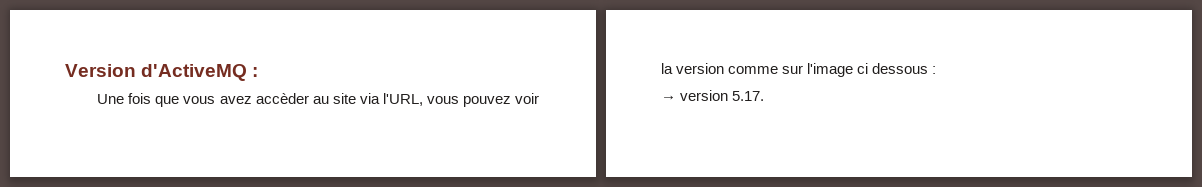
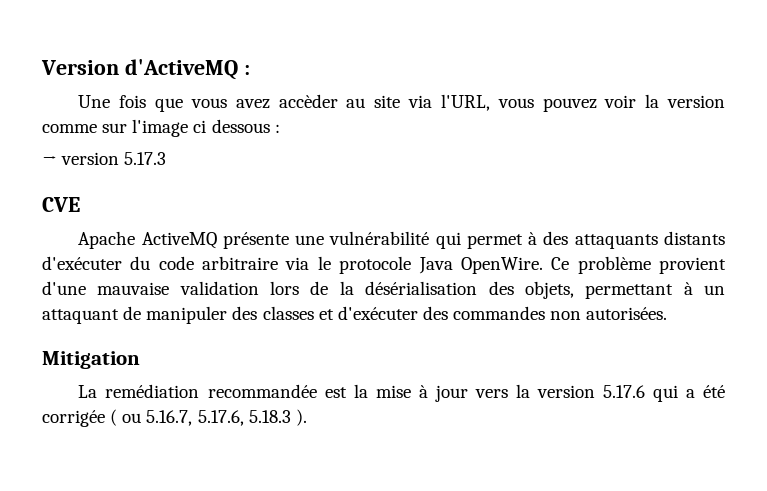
- → version 5.17.
+ → version 5.17.3
+ CVE
+ Apache ActiveMQ présente une vulnérabilité qui permet à des attaquants distants d'exécuter du code arbitraire via le protocole Java OpenWire. Ce problème provient d'une mauvaise validation lors de la désérialisation des objets, permettant à un attaquant de manipuler des classes et d'exécuter des commandes non autorisées.
+ Mitigation
+ La remédiation recommandée est la mise à jour vers la version 5.17.6 qui a été corrigée ( ou 5.16.7, 5.17.6, 5.18.3 ).

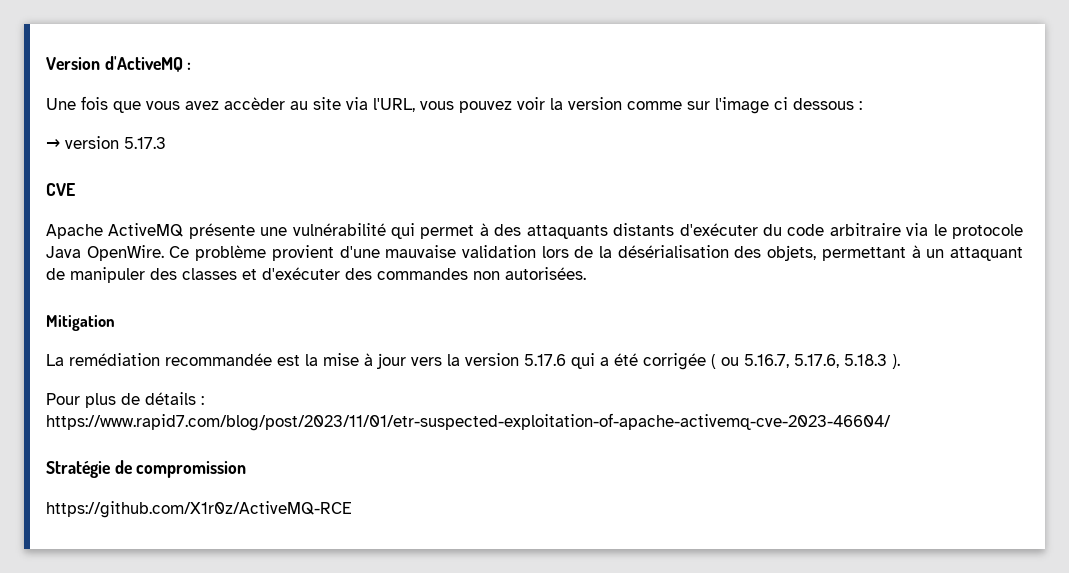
+ Pour plus de détails : https://www.rapid7.com/blog/post/2023/11/01/etr-suspected-exploitation-of-apache-activemq-cve-2023-46604/
+ Stratégie de compromission
+ https://github.com/X1r0z/ActiveMQ-RCE

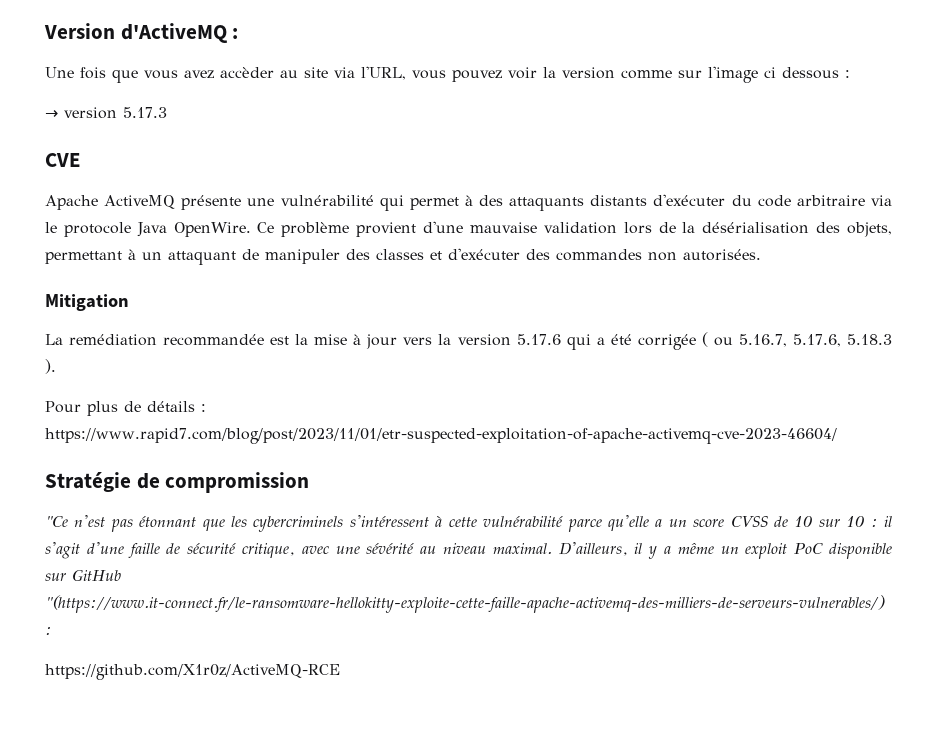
+ "Ce n'est pas étonnant que les cybercriminels s'intéressent à cette vulnérabilité parce qu'elle a un score CVSS de 10 sur 10 : il s'agit d'une faille de sécurité critique, avec une sévérité au niveau maximal. D'ailleurs, il y a même un exploit PoC disponible sur GitHub "(https://www.it-connect.fr/le-ransomware-hellokitty-exploite-cette-faille-apache-activemq-des-milliers-de-serveurs-vulnerables/) :

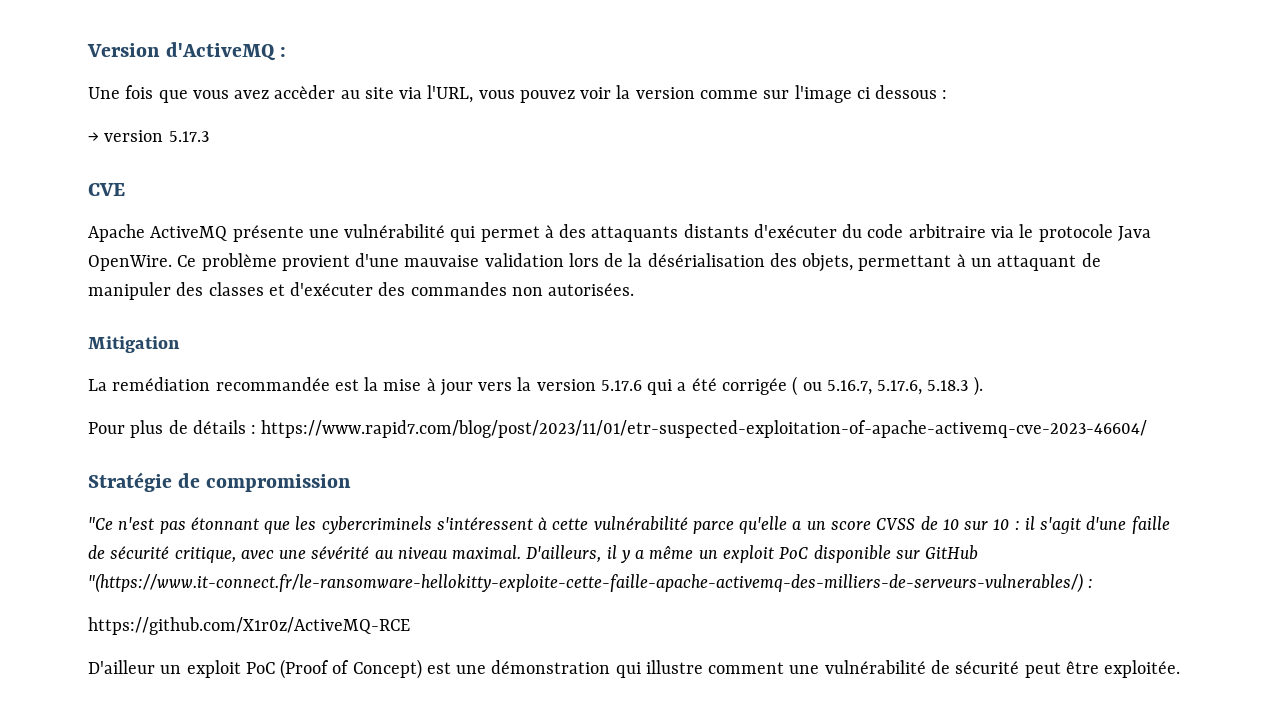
+ D'ailleur un exploit PoC (Proof of Concept) est une démonstration qui illustre comment une vulnérabilité de sécurité peut être exploitée.

